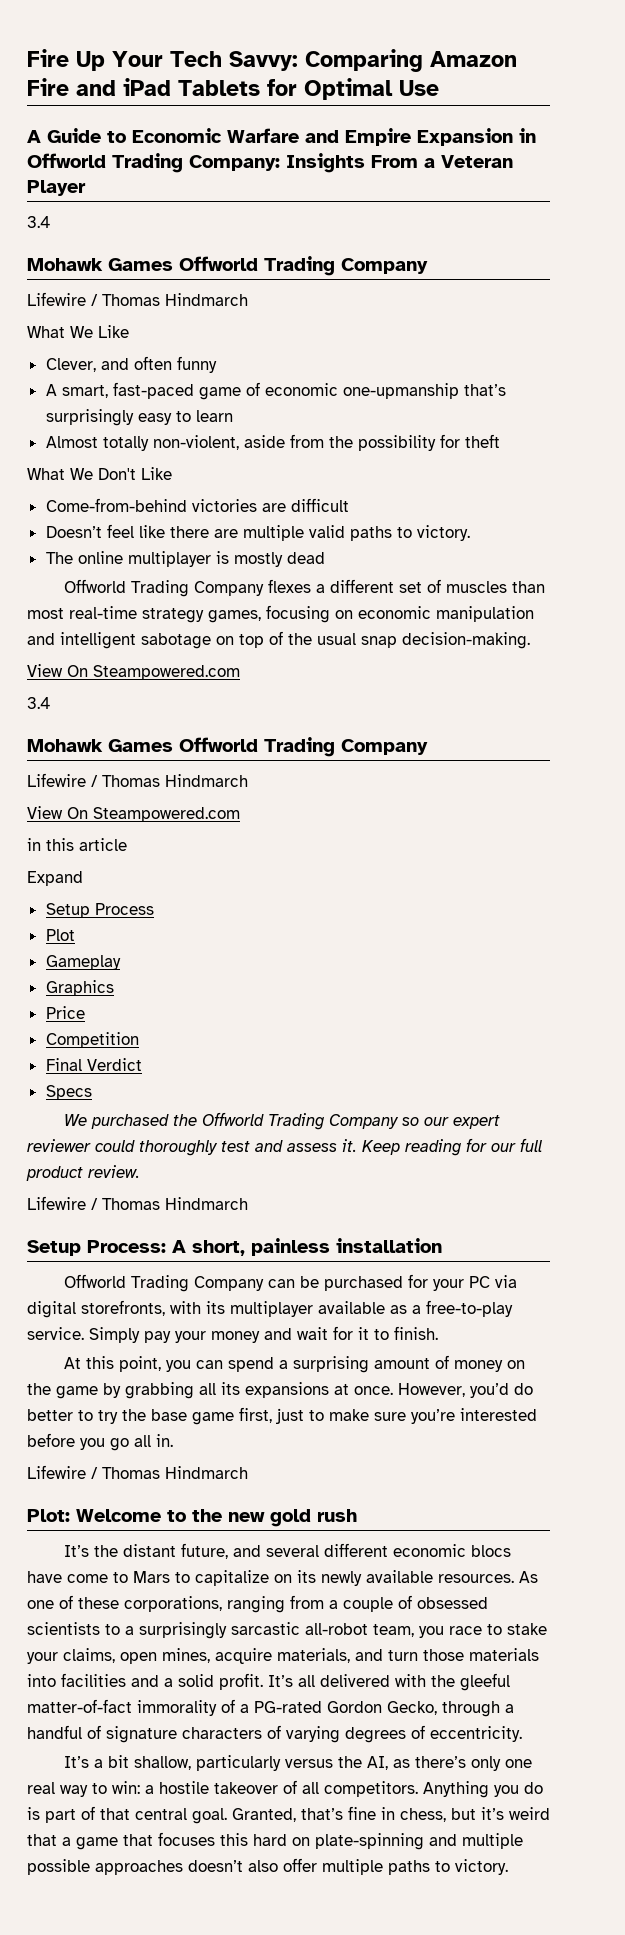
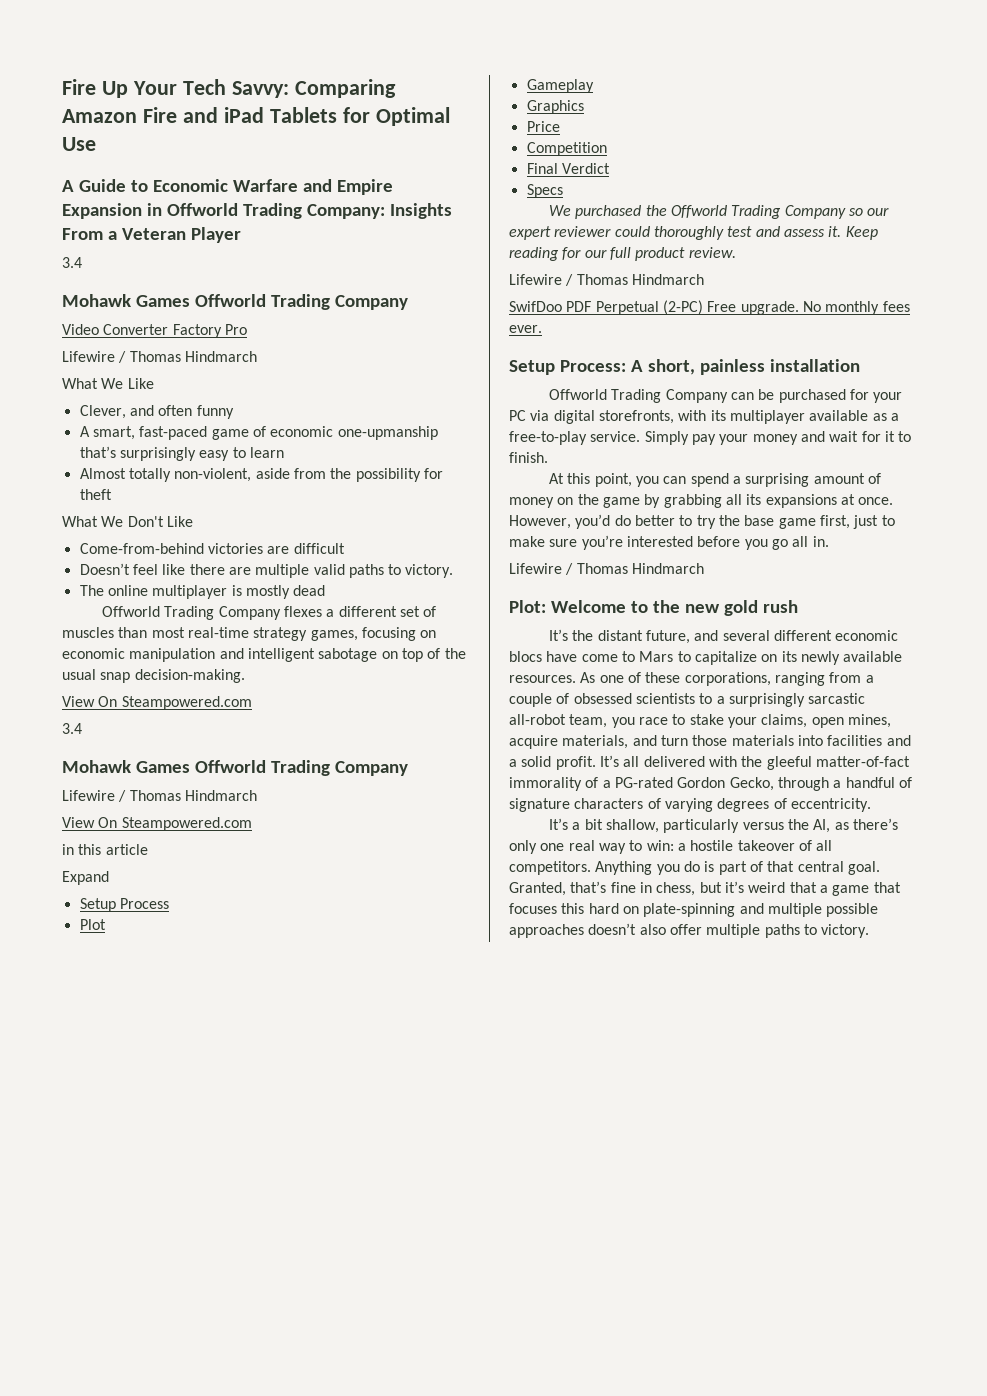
+ Video Converter Factory Pro
+ SwifDoo PDF Perpetual (2-PC) Free upgrade. No monthly fees ever.

